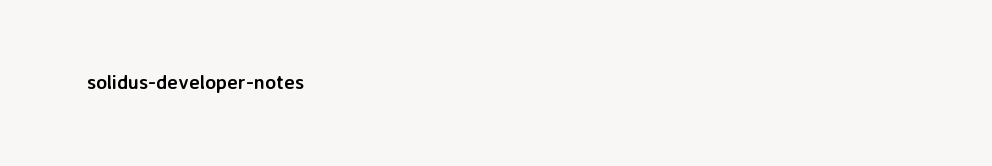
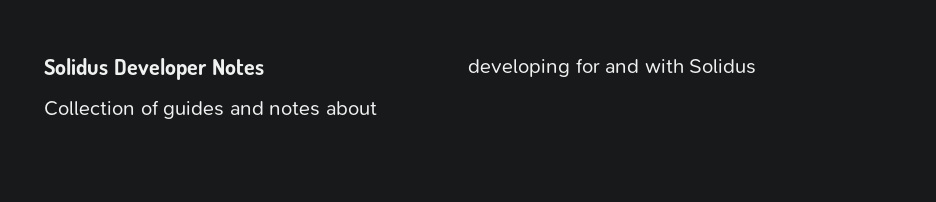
- solidus-developer-notes
+ Solidus Developer Notes
+ Collection of guides and notes about developing for and with Solidus

